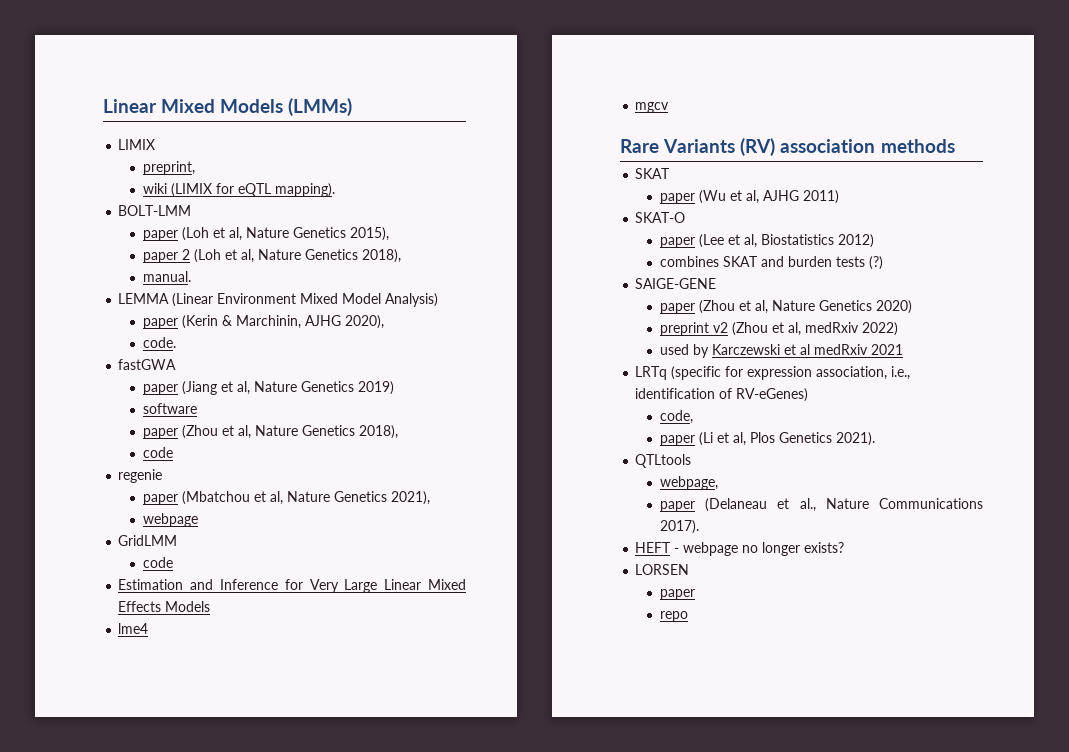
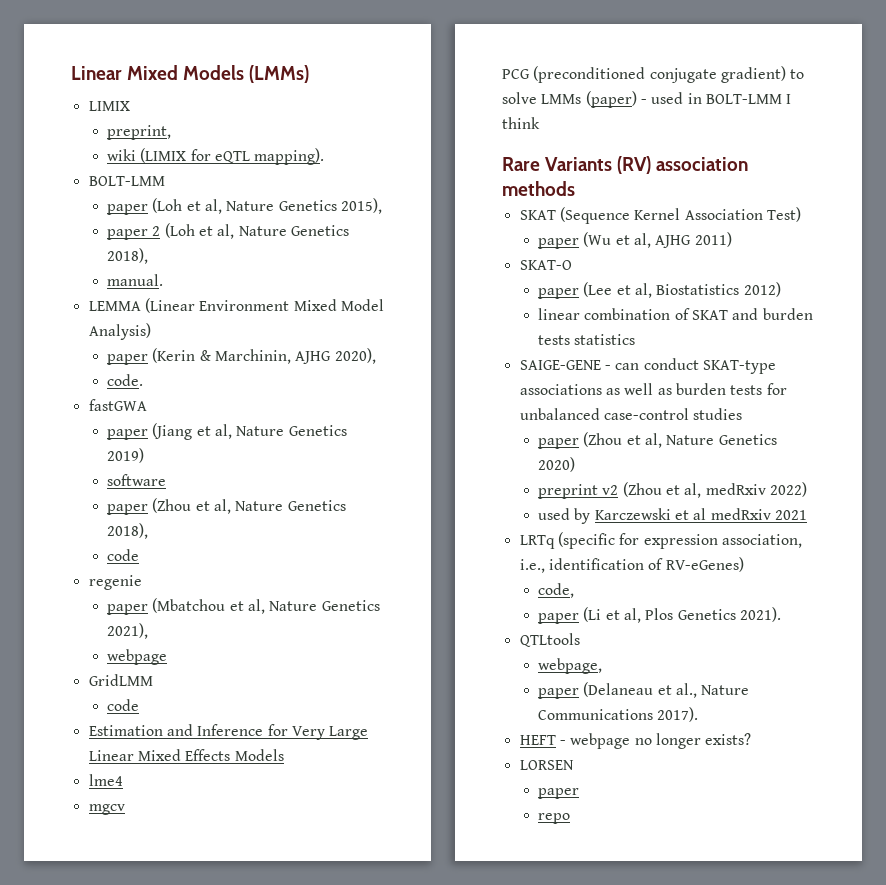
+ PCG (preconditioned conjugate gradient) to solve LMMs (paper) - used in BOLT-LMM I think
  Rare Variants (RV) association methods
- SKAT
+ SKAT (Sequence Kernel Association Test)
- combines SKAT and burden tests (?)
+ linear combination of SKAT and burden tests statistics
- SAIGE-GENE
+ SAIGE-GENE - can conduct SKAT-type associations as well as burden tests for unbalanced case-control studies

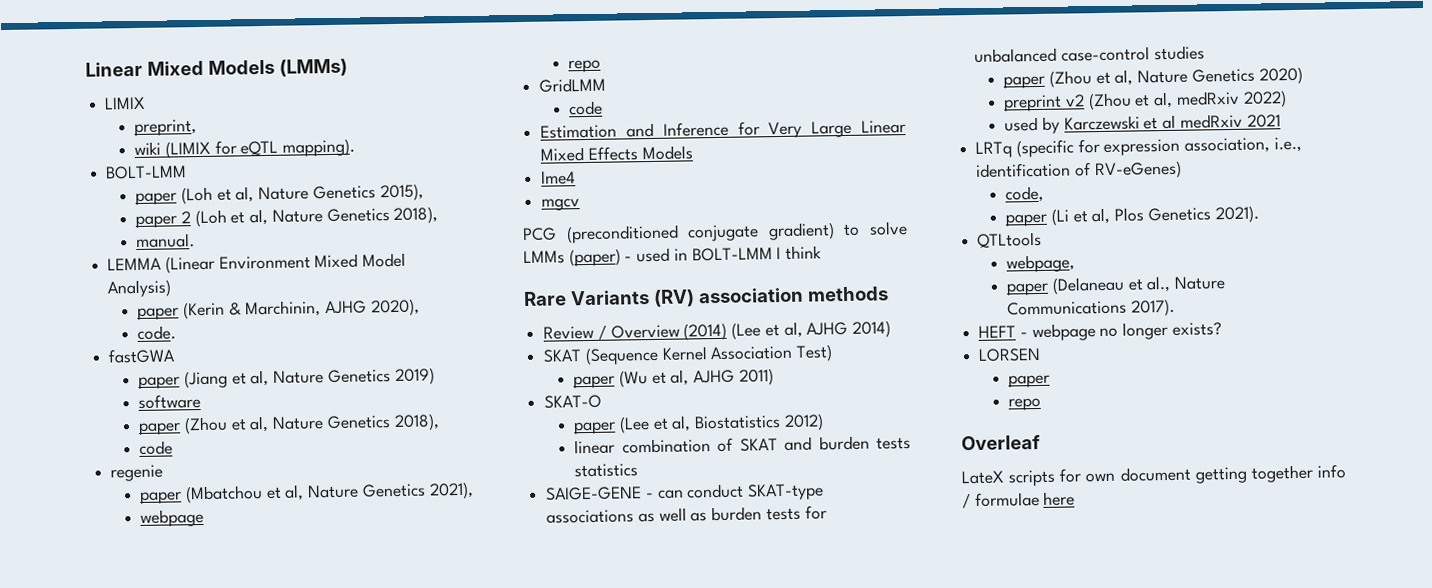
  paper (Mbatchou et al, Nature Genetics 2021),
  webpage
+ repo
+ Review / Overview (2014) (Lee et al, AJHG 2014)
+ Overleaf
+ LateX scripts for own document getting together info / formulae here

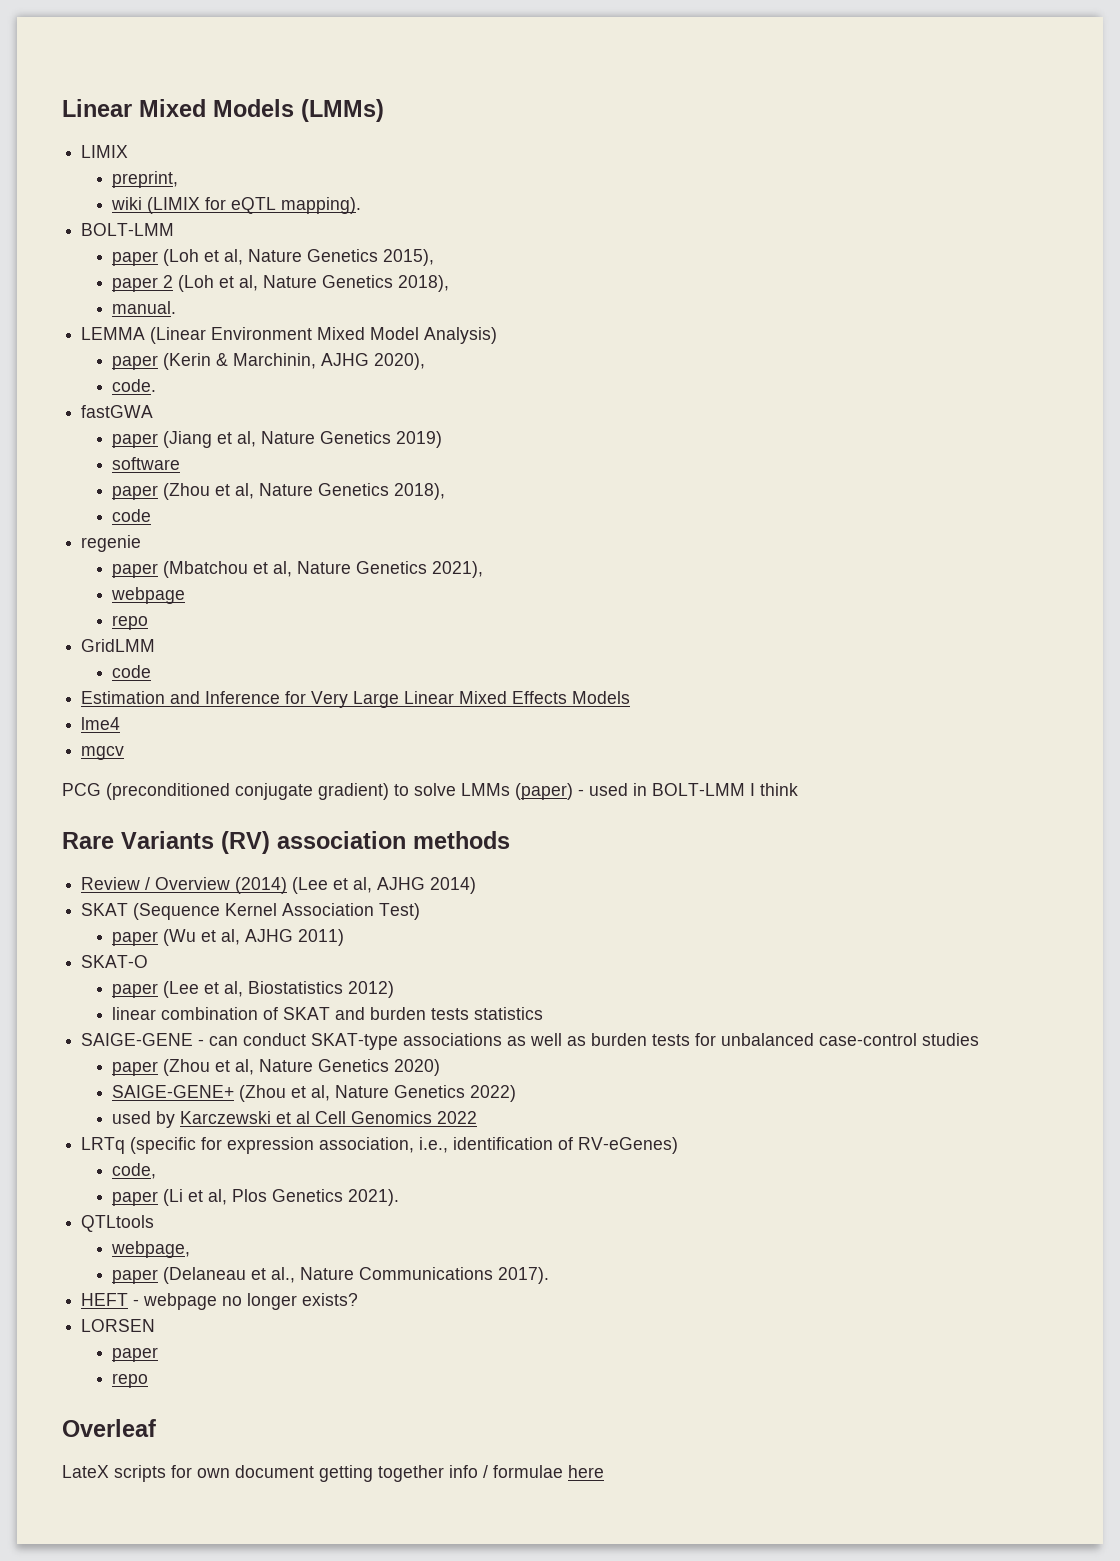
- preprint v2 (Zhou et al, medRxiv 2022)
+ SAIGE-GENE+ (Zhou et al, Nature Genetics 2022)
- used by Karczewski et al medRxiv 2021
+ used by Karczewski et al Cell Genomics 2022

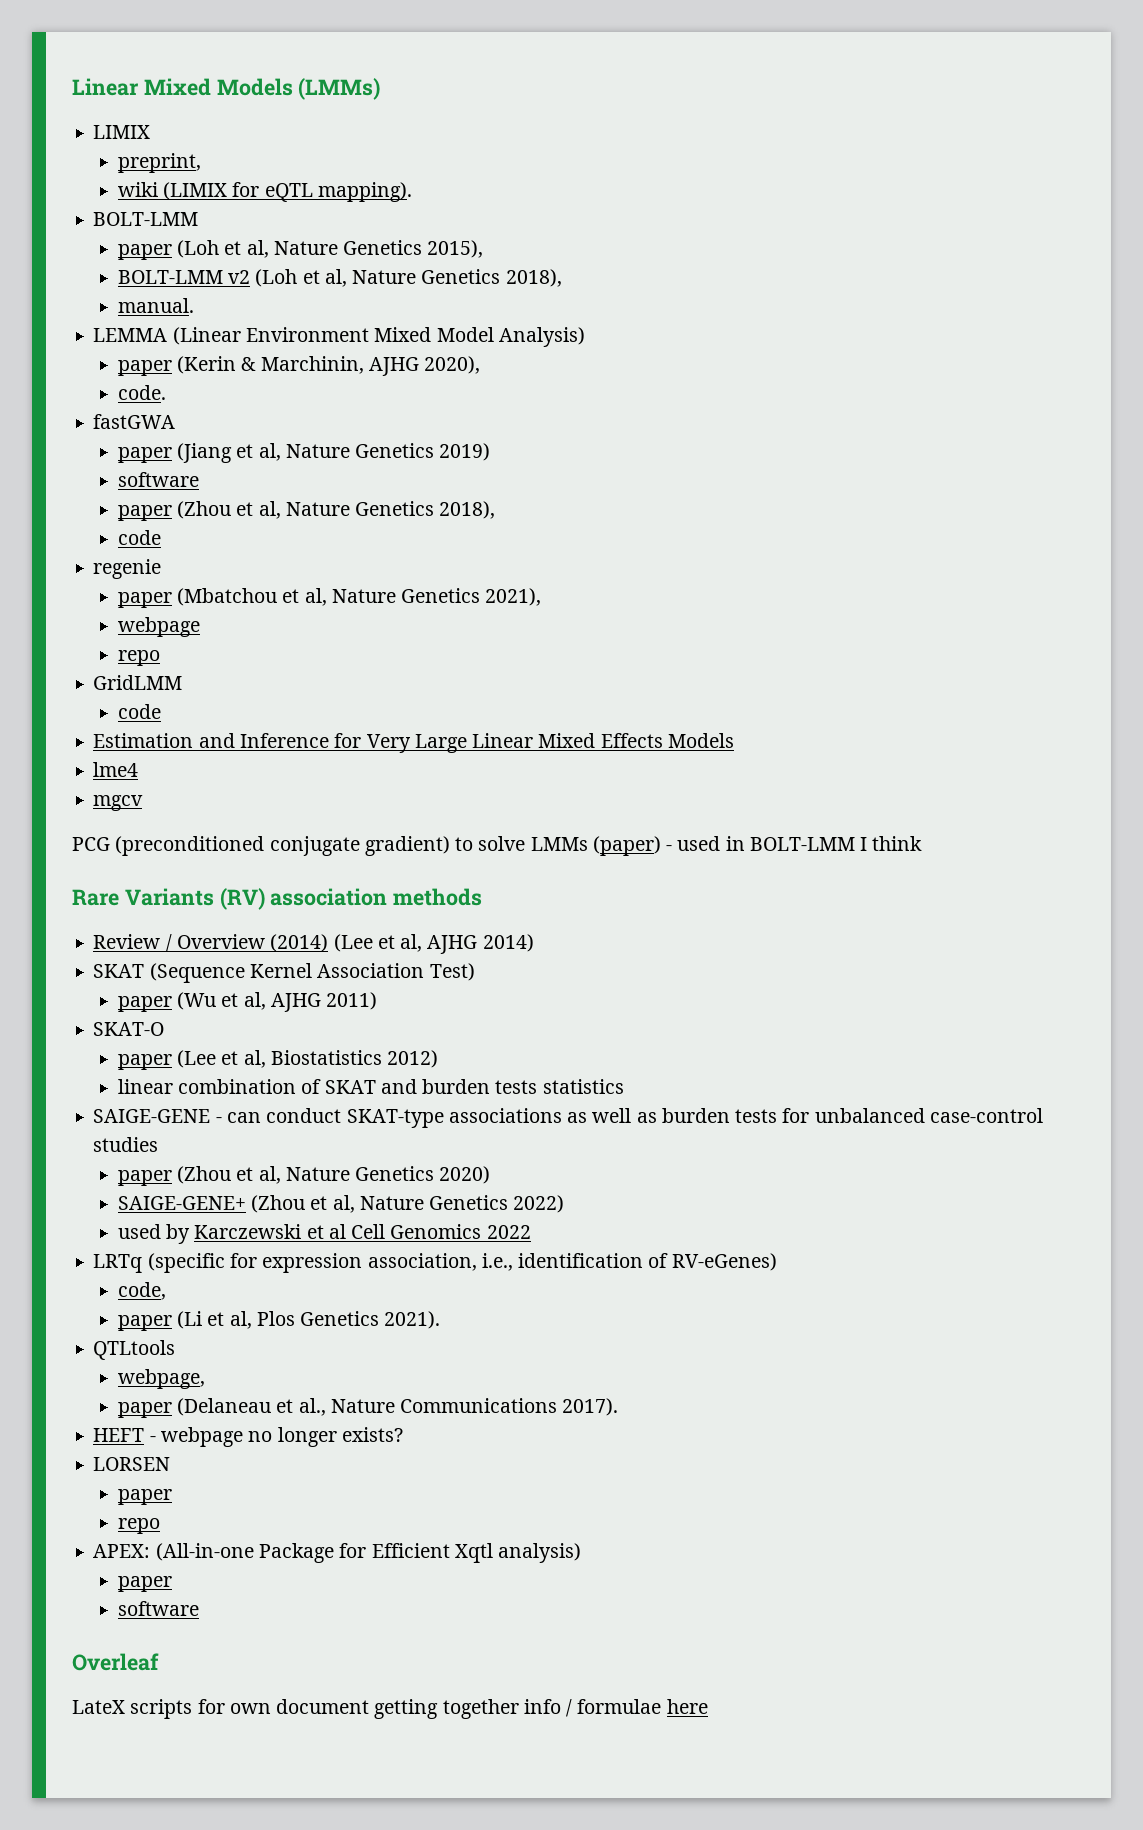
- paper 2 (Loh et al, Nature Genetics 2018),
+ BOLT-LMM v2 (Loh et al, Nature Genetics 2018),
+ APEX: (All-in-one Package for Efficient Xqtl analysis)
+ paper
+ software

